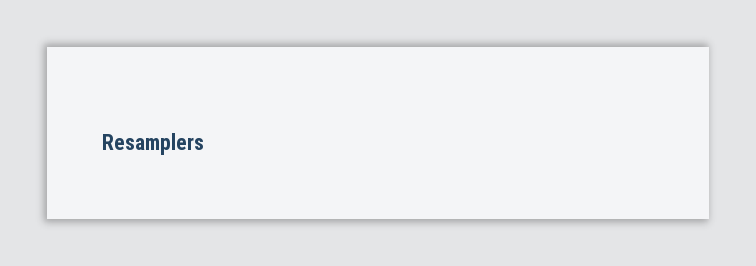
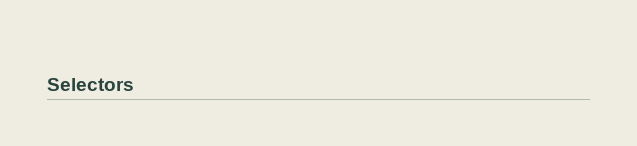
- Resamplers
+ Selectors

